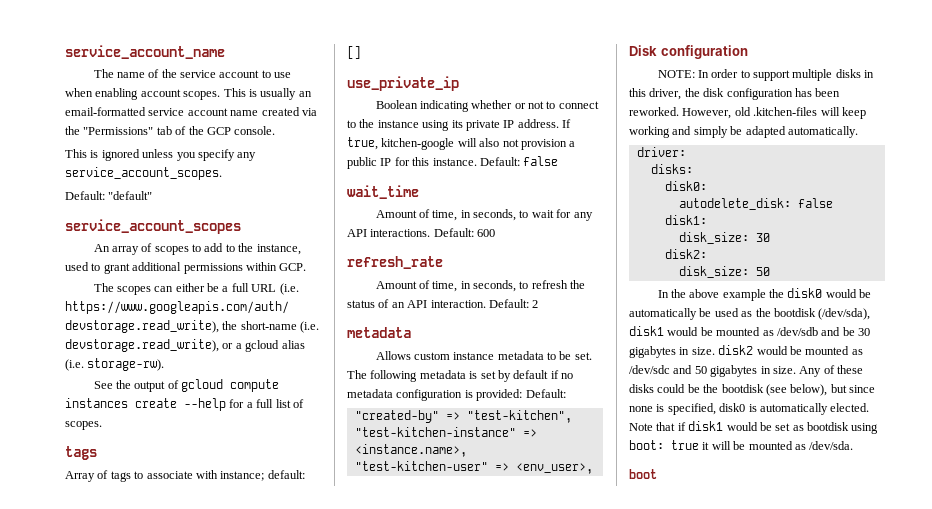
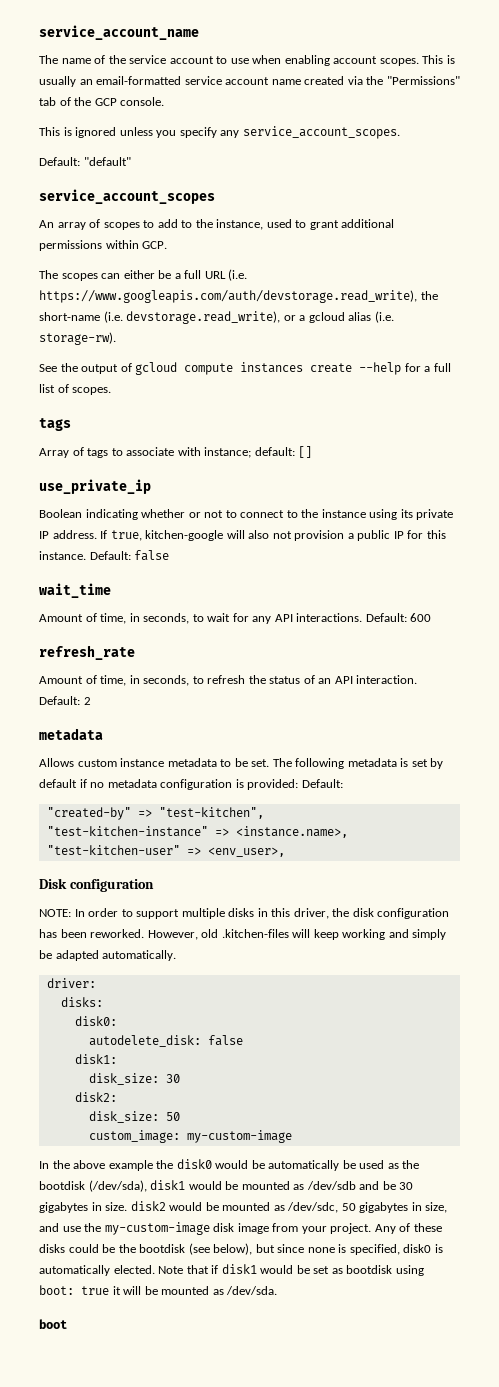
+ custom_image: my-custom-image
- In the above example the disk0 would be automatically be used as the bootdisk (/dev/sda), disk1 would be mounted as /dev/sdb and be 30 gigabytes in size. disk2 would be mounted as /dev/sdc and 50 gigabytes in size.
+ In the above example the disk0 would be automatically be used as the bootdisk (/dev/sda), disk1 would be mounted as /dev/sdb and be 30 gigabytes in size. disk2 would be mounted as /dev/sdc, 50 gigabytes in size, and use the my-custom-image disk image from your project.

